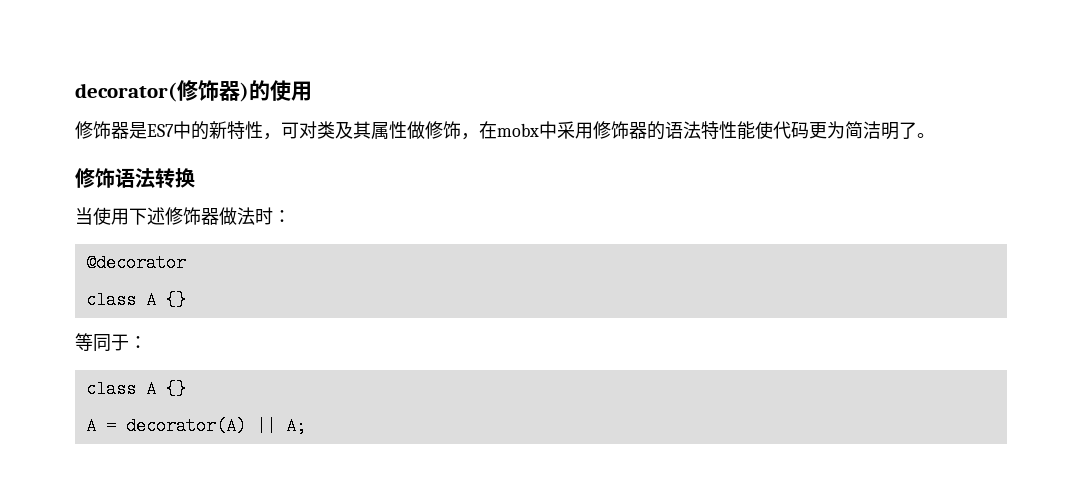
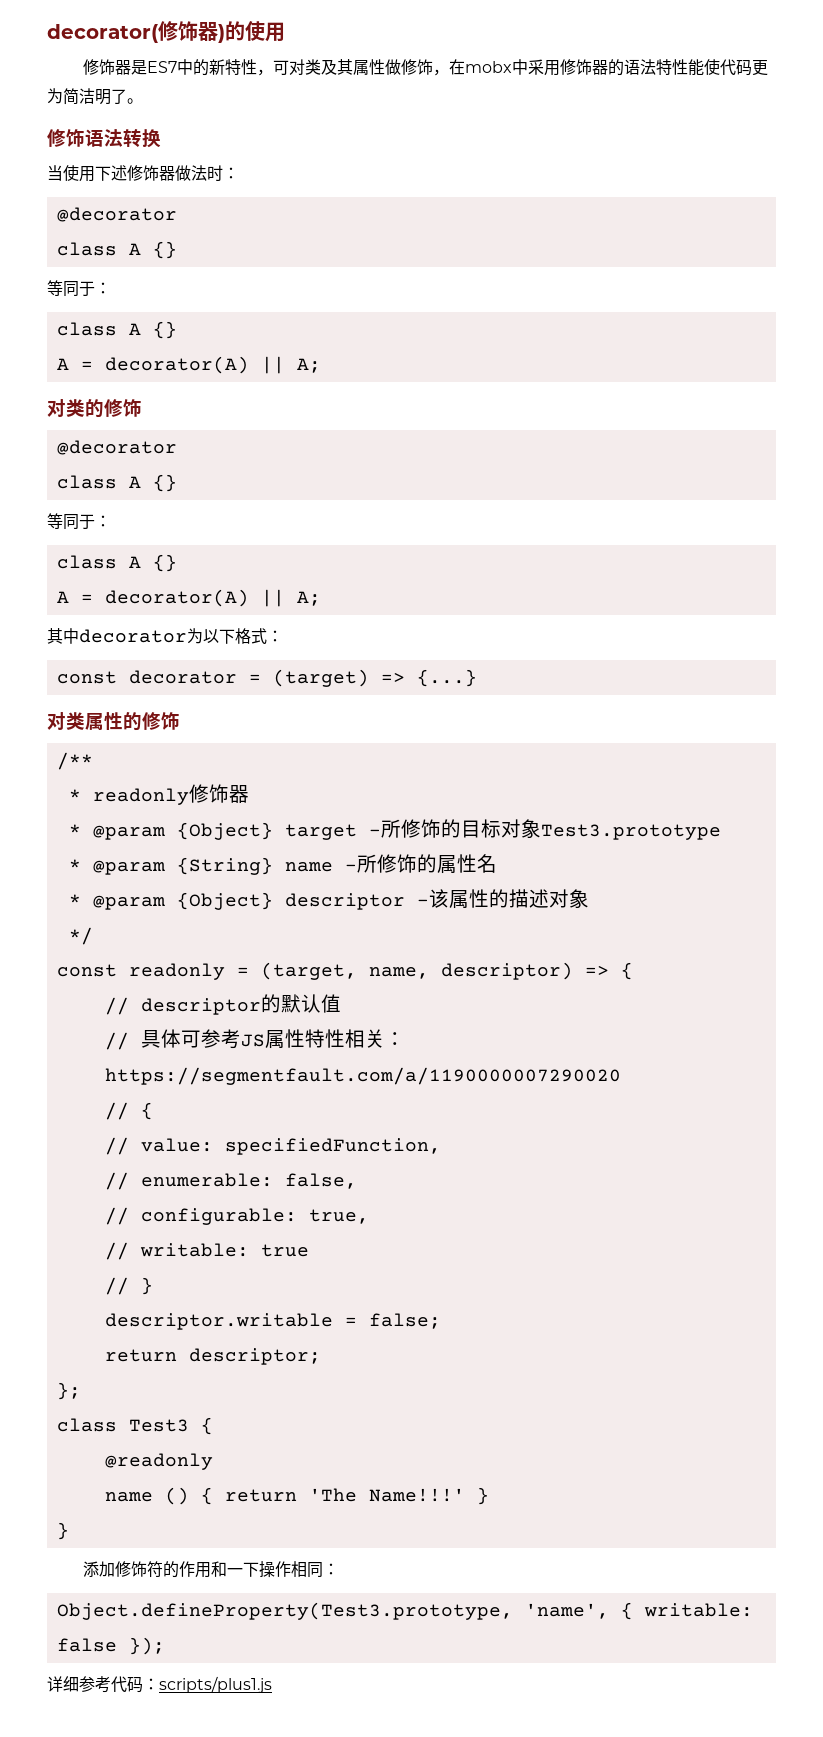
+ 对类的修饰
+ @decorator
+ class A {}
+ 等同于：
+ class A {}
+ A = decorator(A) || A;
+ 其中decorator为以下格式：
+ const decorator = (target) => {...}
+ 对类属性的修饰
+ /**
+ * readonly修饰器
+ * @param {Object} target -所修饰的目标对象Test3.prototype
+ * @param {String} name -所修饰的属性名
+ * @param {Object} descriptor -该属性的描述对象
+ */
+ const readonly = (target, name, descriptor) => {
+ // descriptor的默认值
+ // 具体可参考JS属性特性相关：https://segmentfault.com/a/1190000007290020
+ // {
+ // value: specifiedFunction,
+ // enumerable: false,
+ // configurable: true,
+ // writable: true
+ // }
+ descriptor.writable = false;
+ return descriptor;
+ };
+ class Test3 {
+ @readonly
+ name () { return 'The Name!!!' }
+ }
+ 添加修饰符的作用和一下操作相同：
+ Object.defineProperty(Test3.prototype, 'name', { writable: false });
+ 详细参考代码：scripts/plus1.js

